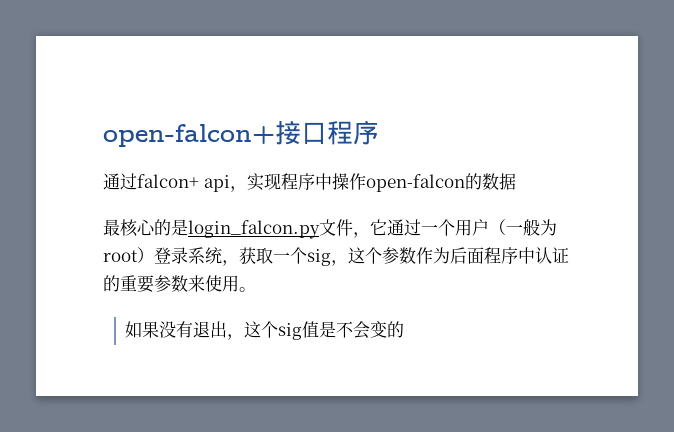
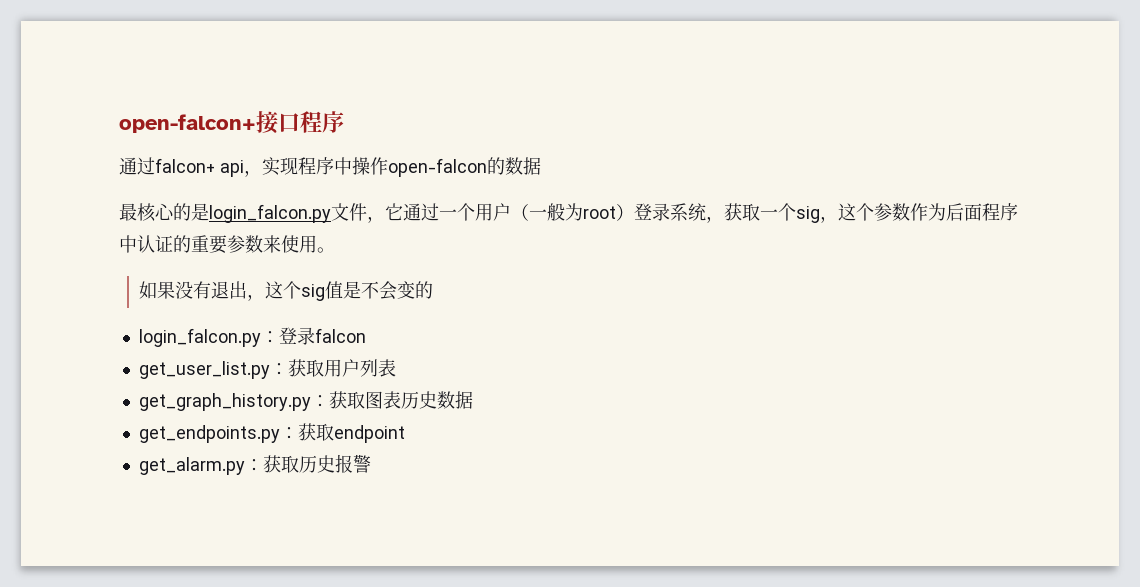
+ login_falcon.py：登录falcon
+ get_user_list.py：获取用户列表
+ get_graph_history.py：获取图表历史数据
+ get_endpoints.py：获取endpoint
+ get_alarm.py：获取历史报警

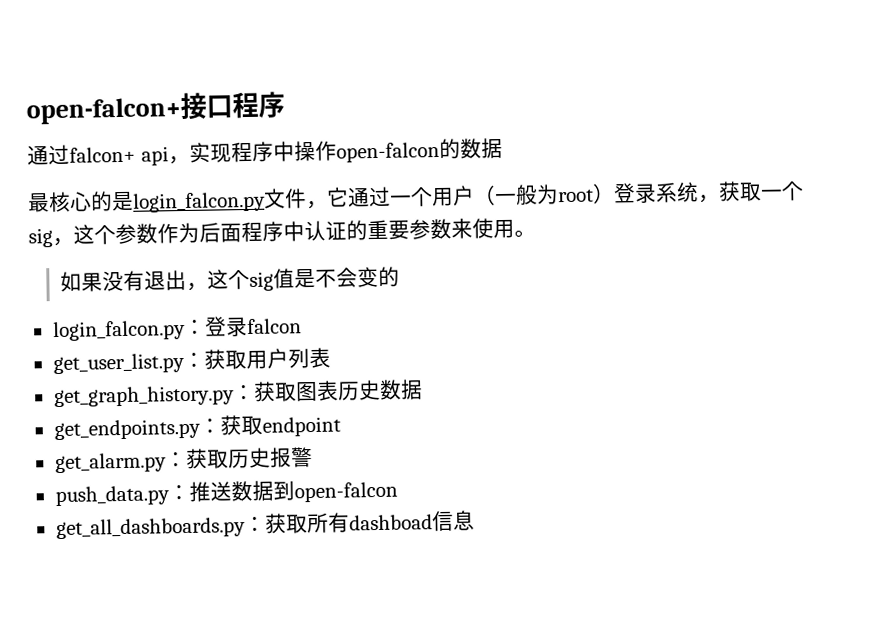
+ push_data.py：推送数据到open-falcon
+ get_all_dashboards.py：获取所有dashboad信息

